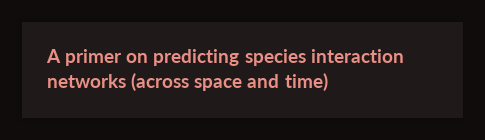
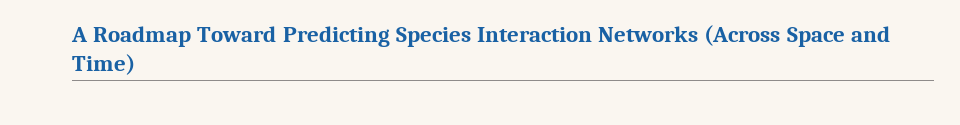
- A primer on predicting species interaction networks (across space and time)
+ A Roadmap Toward Predicting Species Interaction Networks (Across Space and Time)

